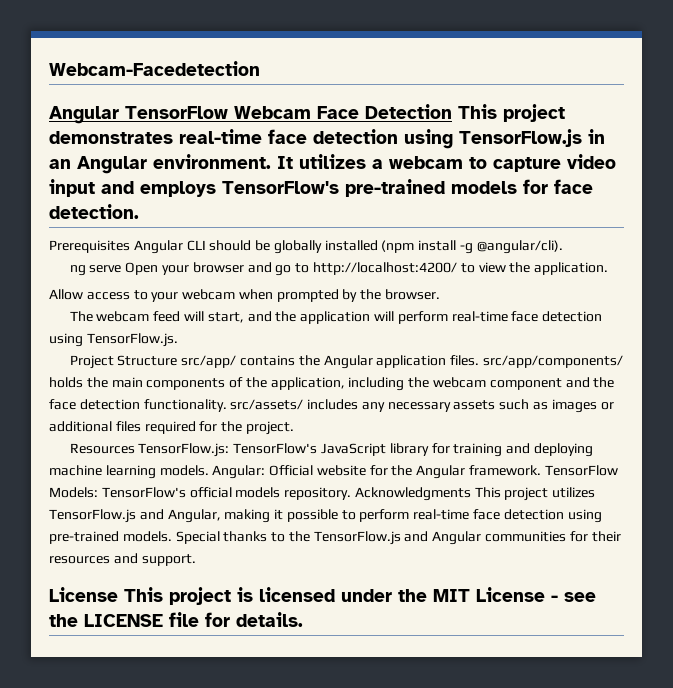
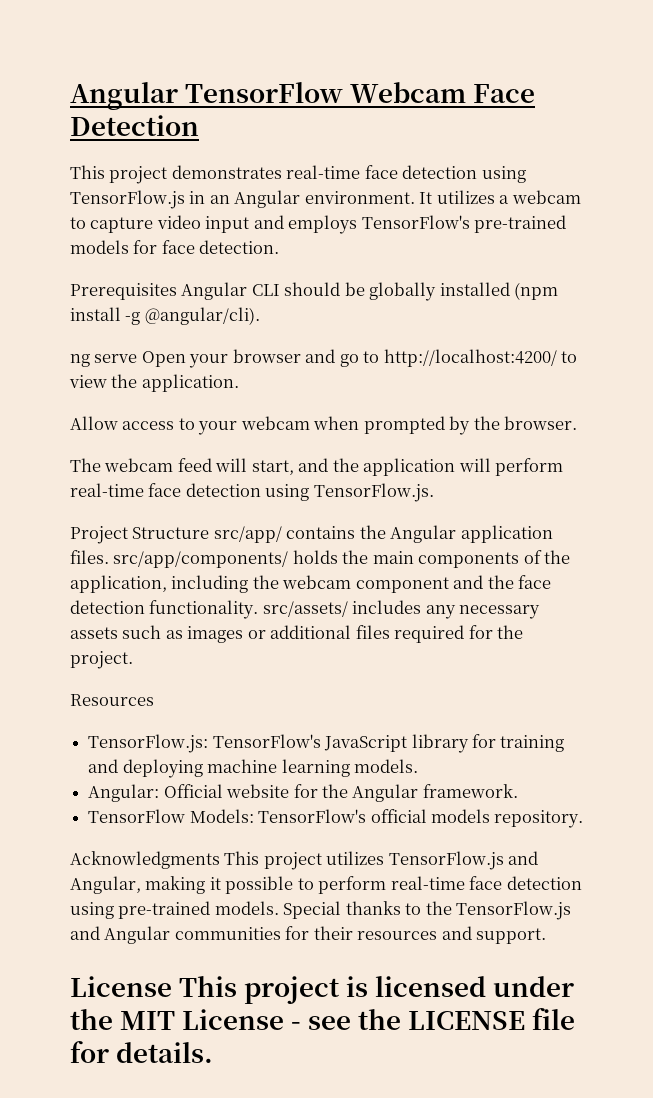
- Webcam-Facedetection
- Angular TensorFlow Webcam Face Detection This project demonstrates real-time face detection using TensorFlow.js in an Angular environment.
+ Angular TensorFlow Webcam Face Detection
+ This project demonstrates real-time face detection using TensorFlow.js in an Angular environment.
- Resources TensorFlow.js: TensorFlow's JavaScript library for training and deploying machine learning models. Angular: Official website for the Angular framework. TensorFlow Models: TensorFlow's official models repository. Acknowledgments This project utilizes TensorFlow.js and Angular, making it possible to perform real-time face detection using pre-trained models.
+ Resources
+ TensorFlow.js: TensorFlow's JavaScript library for training and deploying machine learning models.
+ Angular: Official website for the Angular framework.
+ TensorFlow Models: TensorFlow's official models repository.
+ Acknowledgments This project utilizes TensorFlow.js and Angular, making it possible to perform real-time face detection using pre-trained models.

